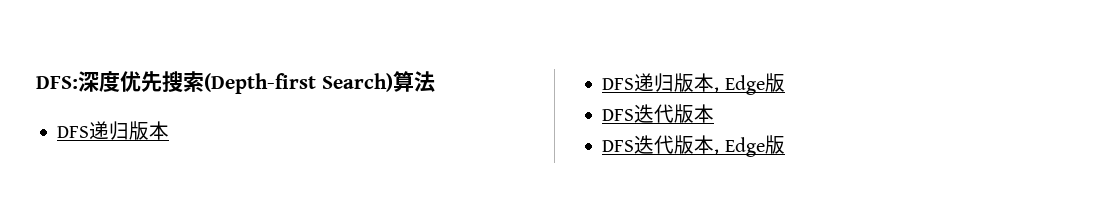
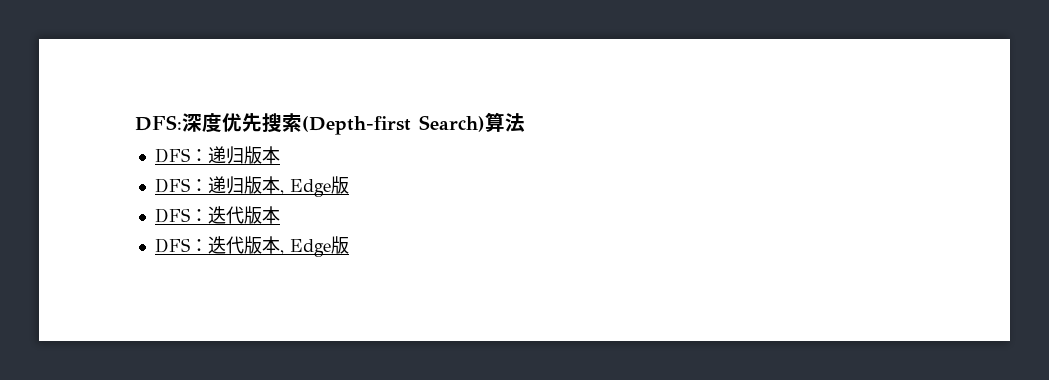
  DFS:深度优先搜索(Depth-first Search)算法
- DFS递归版本
+ DFS：递归版本
- DFS递归版本, Edge版
- DFS迭代版本
+ DFS：递归版本, Edge版
+ DFS：迭代版本
- DFS迭代版本, Edge版
+ DFS：迭代版本, Edge版

